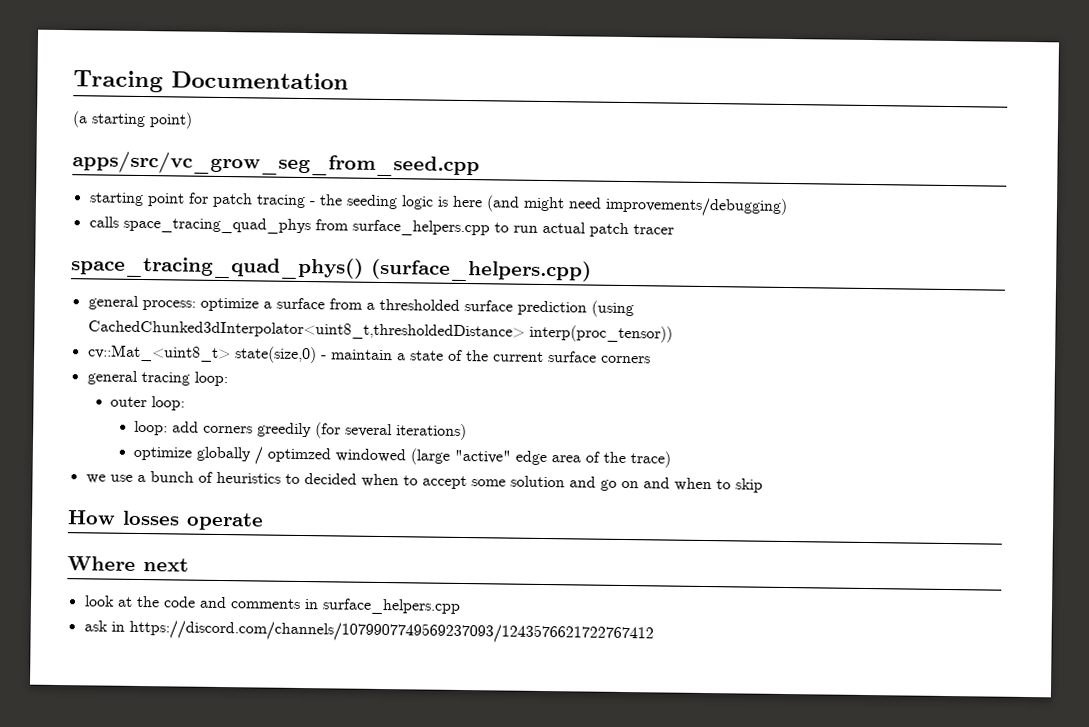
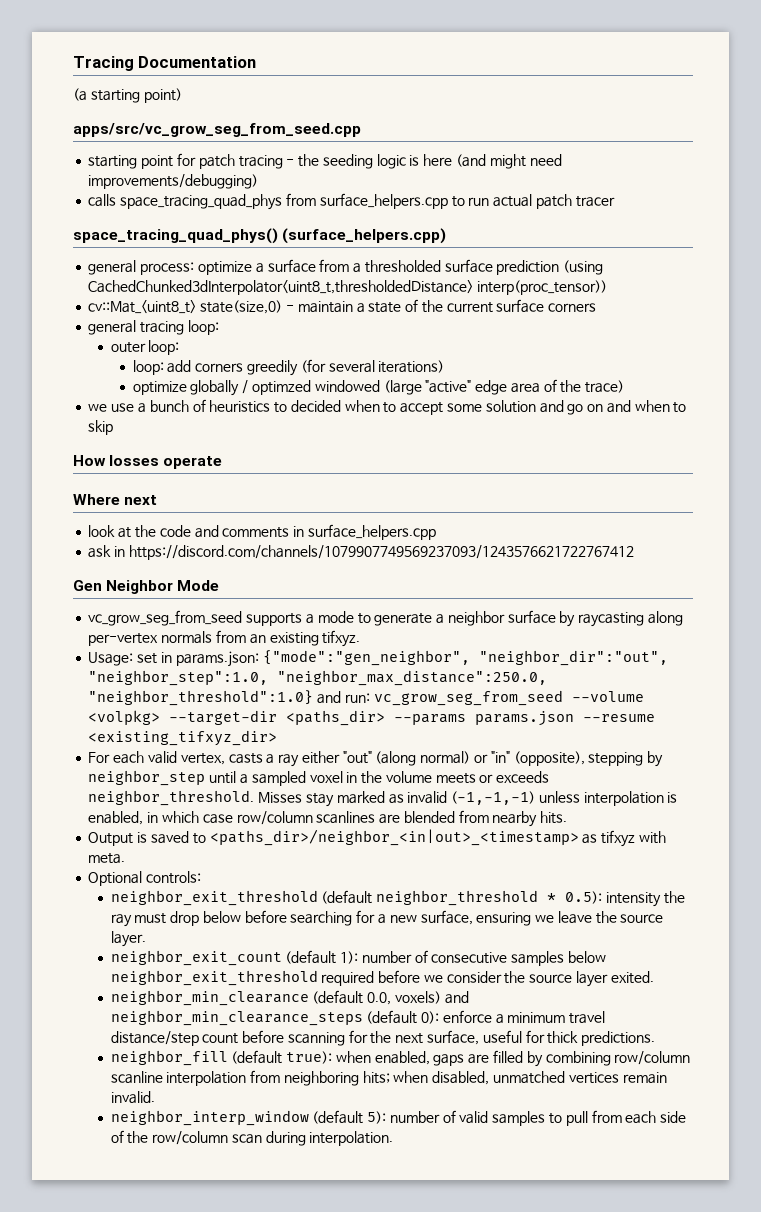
+ Gen Neighbor Mode
+ vc_grow_seg_from_seed supports a mode to generate a neighbor surface by raycasting along per-vertex normals from an existing tifxyz.
+ Usage: set in params.json: {"mode":"gen_neighbor", "neighbor_dir":"out", "neighbor_step":1.0, "neighbor_max_distance":250.0, "neighbor_threshold":1.0} and run: vc_grow_seg_from_seed --volume <volpkg> --target-dir <paths_dir> --params params.json --resume <existing_tifxyz_dir>
+ For each valid vertex, casts a ray either "out" (along normal) or "in" (opposite), stepping by neighbor_step until a sampled voxel in the volume meets or exceeds neighbor_threshold. Misses stay marked as invalid (-1,-1,-1) unless interpolation is enabled, in which case row/column scanlines are blended from nearby hits.
+ Output is saved to <paths_dir>/neighbor_<in|out>_<timestamp> as tifxyz with meta.
+ Optional controls:
+ neighbor_exit_threshold (default neighbor_threshold * 0.5): intensity the ray must drop below before searching for a new surface, ensuring we leave the source layer.
+ neighbor_exit_count (default 1): number of consecutive samples below neighbor_exit_threshold required before we consider the source layer exited.
+ neighbor_min_clearance (default 0.0, voxels) and neighbor_min_clearance_steps (default 0): enforce a minimum travel distance/step count before scanning for the next surface, useful for thick predictions.
+ neighbor_fill (default true): when enabled, gaps are filled by combining row/column scanline interpolation from neighboring hits; when disabled, unmatched vertices remain invalid.
+ neighbor_interp_window (default 5): number of valid samples to pull from each side of the row/column scan during interpolation.

